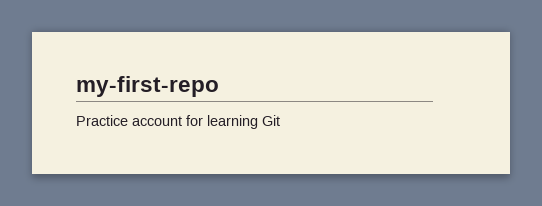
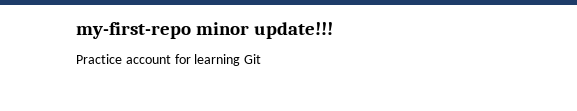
- my-first-repo
+ my-first-repo minor update!!!

